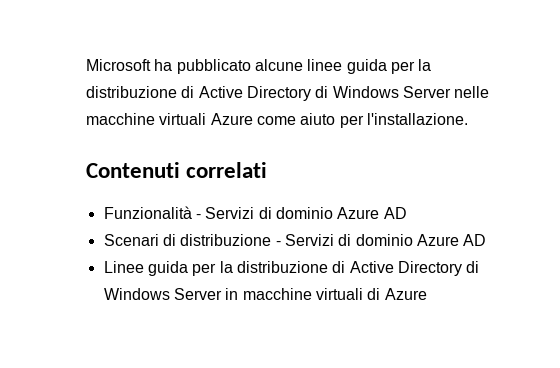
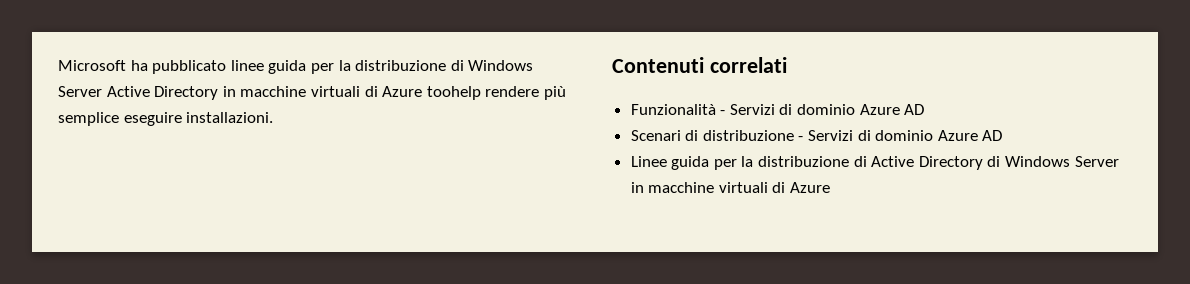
- Microsoft ha pubblicato alcune linee guida per la distribuzione di Active Directory di Windows Server nelle macchine virtuali Azure come aiuto per l'installazione.
+ Microsoft ha pubblicato linee guida per la distribuzione di Windows Server Active Directory in macchine virtuali di Azure toohelp rendere più semplice eseguire installazioni.

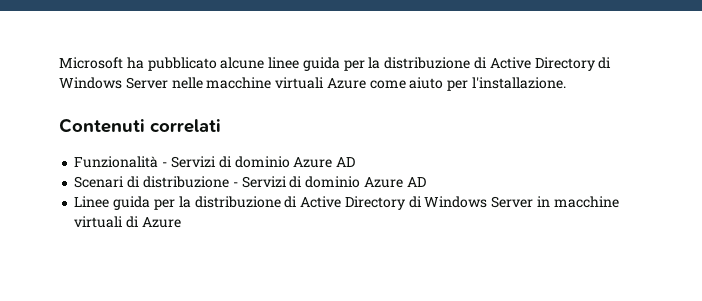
- Microsoft ha pubblicato linee guida per la distribuzione di Windows Server Active Directory in macchine virtuali di Azure toohelp rendere più semplice eseguire installazioni.
+ Microsoft ha pubblicato alcune linee guida per la distribuzione di Active Directory di Windows Server nelle macchine virtuali Azure come aiuto per l'installazione.

